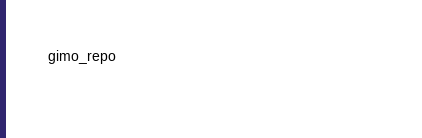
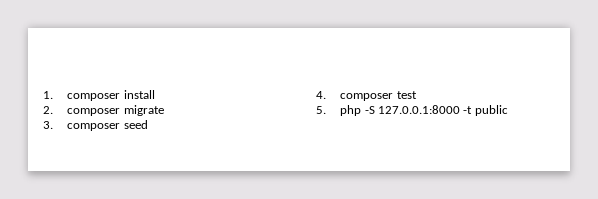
- gimo_repo
+ 1. composer install
+ 2. composer migrate
+ 3. composer seed
+ 4. composer test
+ 5. php -S 127.0.0.1:8000 -t public

